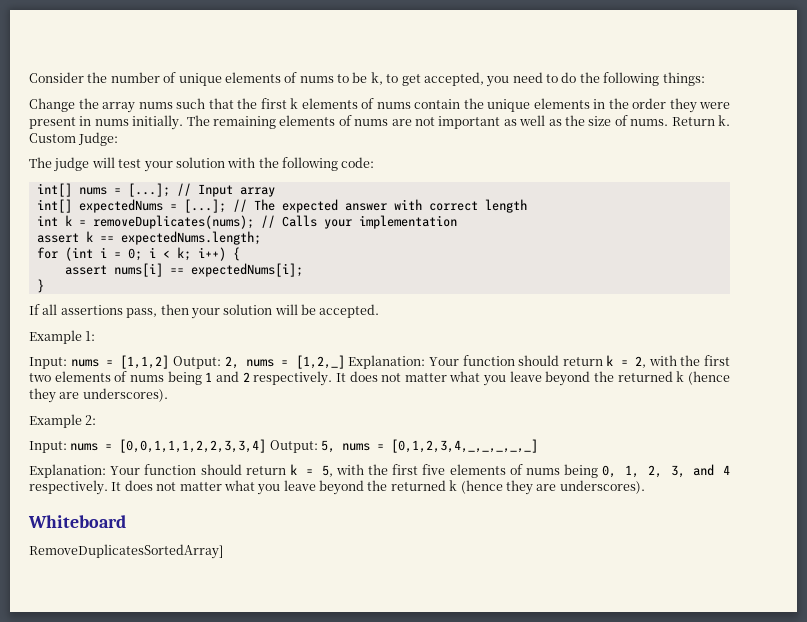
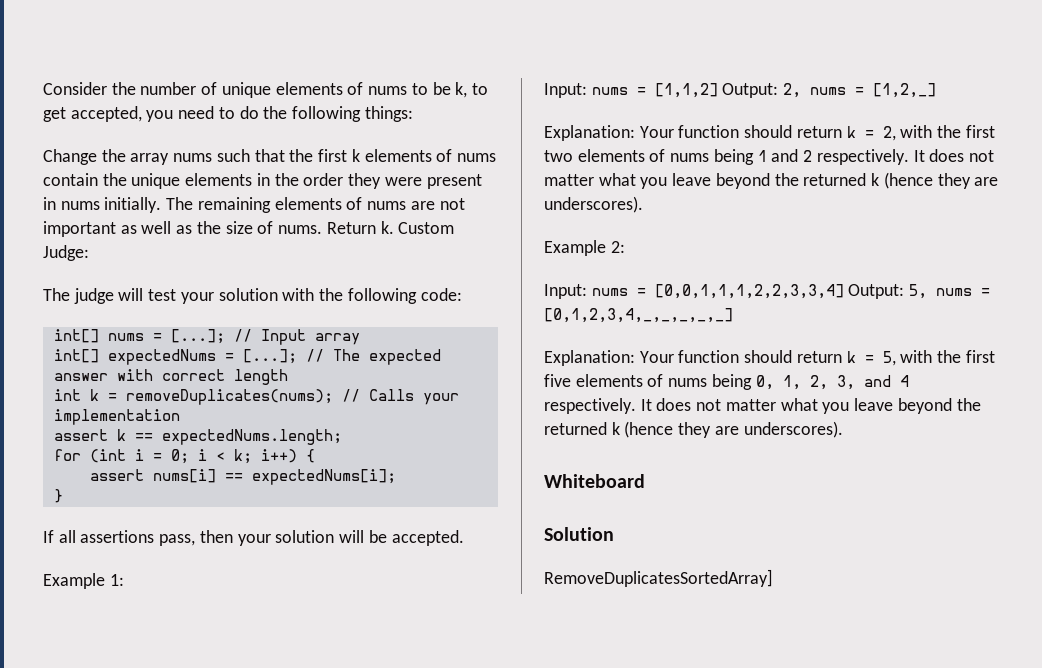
- Input: nums = [1,1,2] Output: 2, nums = [1,2,_] Explanation: Your function should return k = 2, with the first two elements of nums being 1 and 2 respectively.
+ Input: nums = [1,1,2] Output: 2, nums = [1,2,_]
+ Explanation: Your function should return k = 2, with the first two elements of nums being 1 and 2 respectively.
+ Solution

